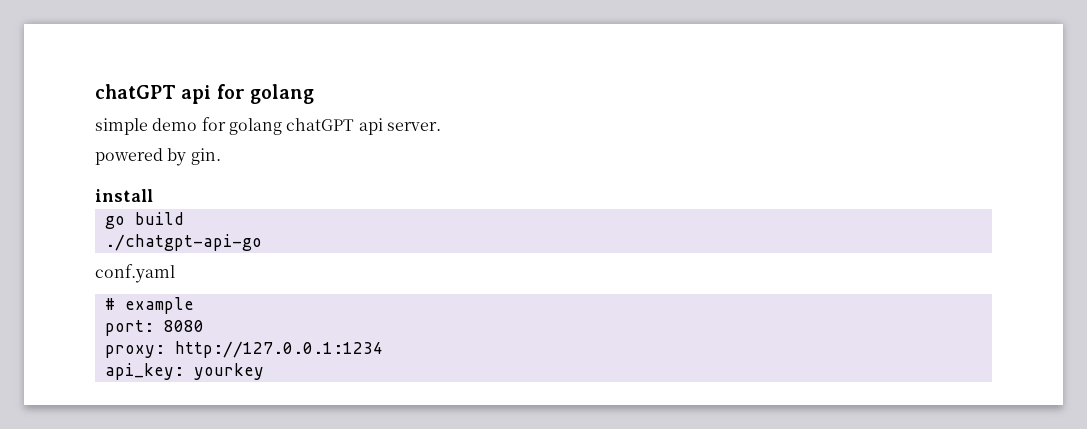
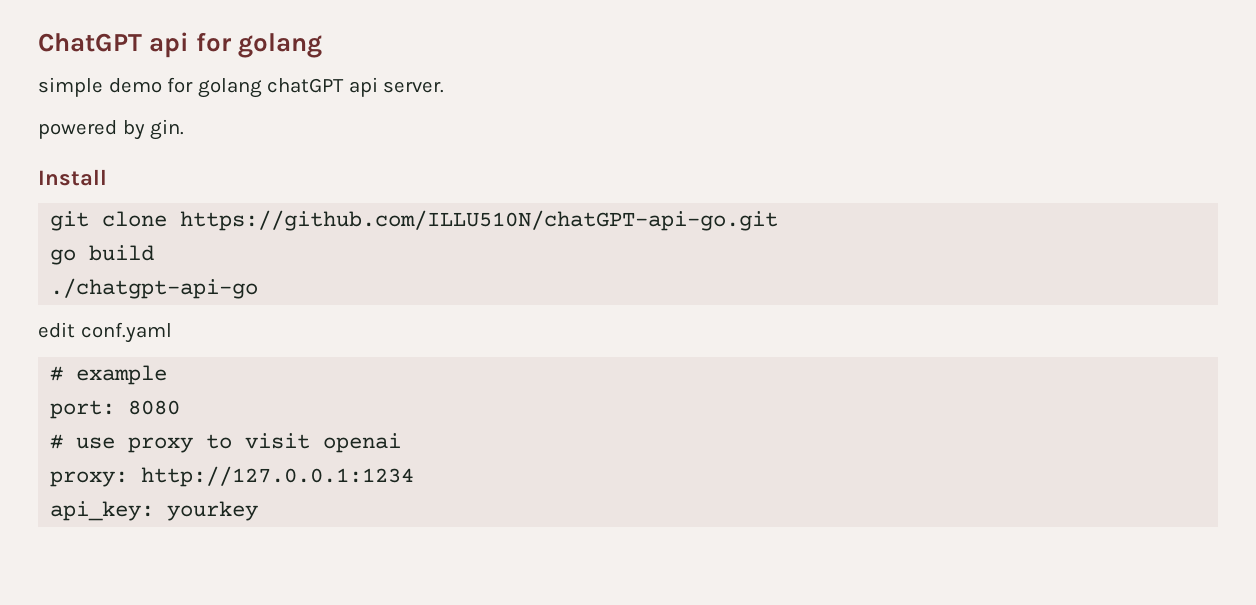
- chatGPT api for golang
+ ChatGPT api for golang
- install
+ Install
+ git clone https://github.com/ILLU510N/chatGPT-api-go.git
- conf.yaml
+ edit conf.yaml
+ # use proxy to visit openai

